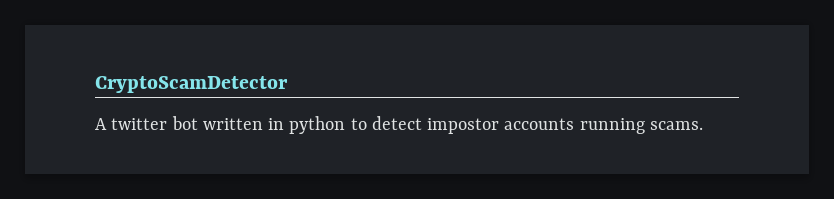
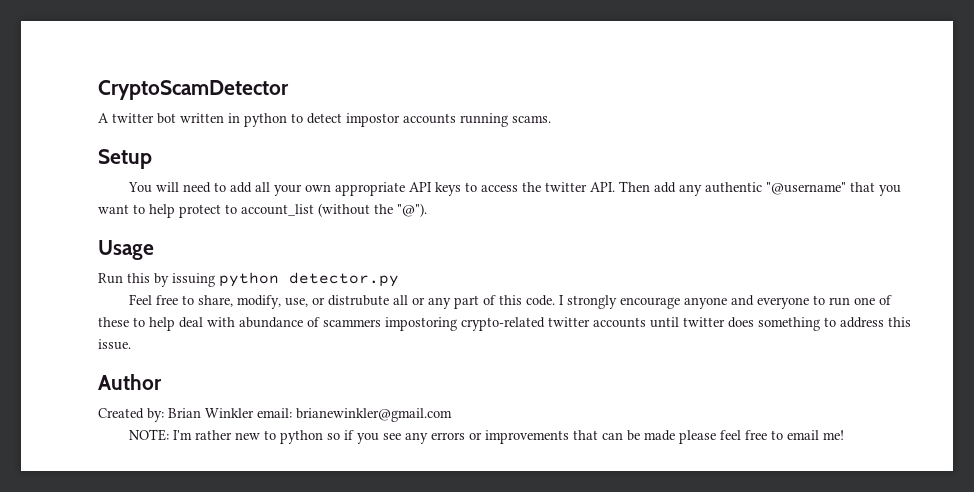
+ Setup
+ You will need to add all your own appropriate API keys to access the twitter API. Then add any authentic "@username" that you want to help protect to account_list (without the "@").
+ Usage
+ Run this by issuing python detector.py
+ Feel free to share, modify, use, or distrubute all or any part of this code. I strongly encourage anyone and everyone to run one of these to help deal with abundance of scammers impostoring crypto-related twitter accounts until twitter does something to address this issue.
+ Author
+ Created by: Brian Winkler email: brianewinkler@gmail.com
+ NOTE: I'm rather new to python so if you see any errors or improvements that can be made please feel free to email me!

